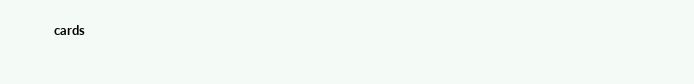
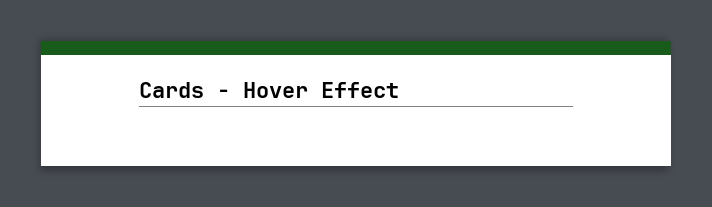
- cards
+ Cards - Hover Effect

